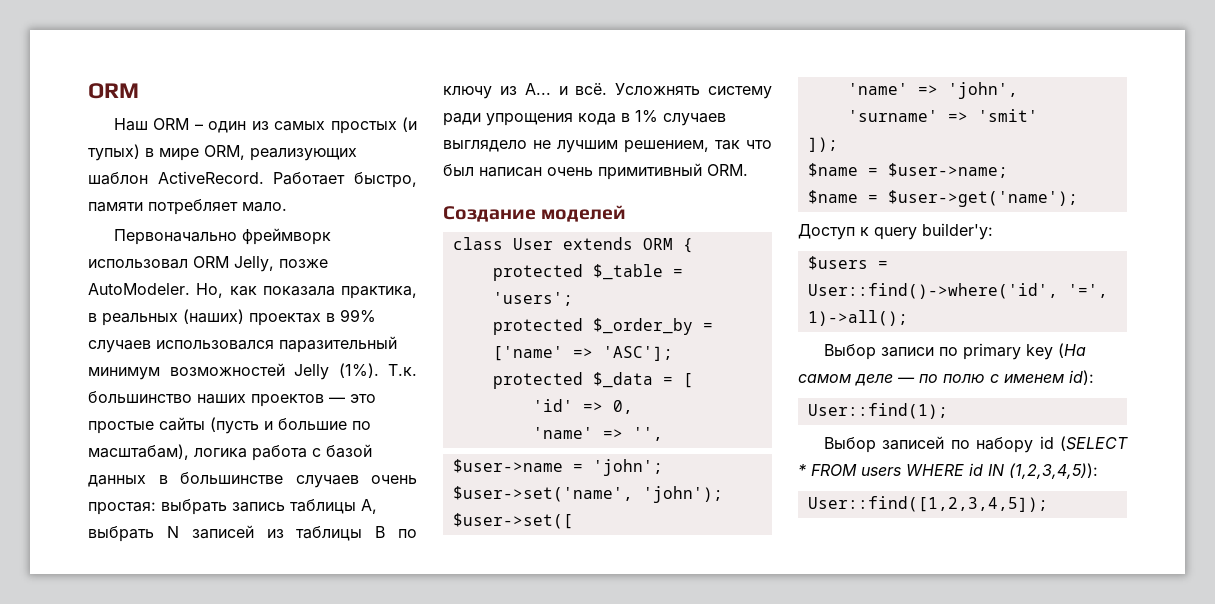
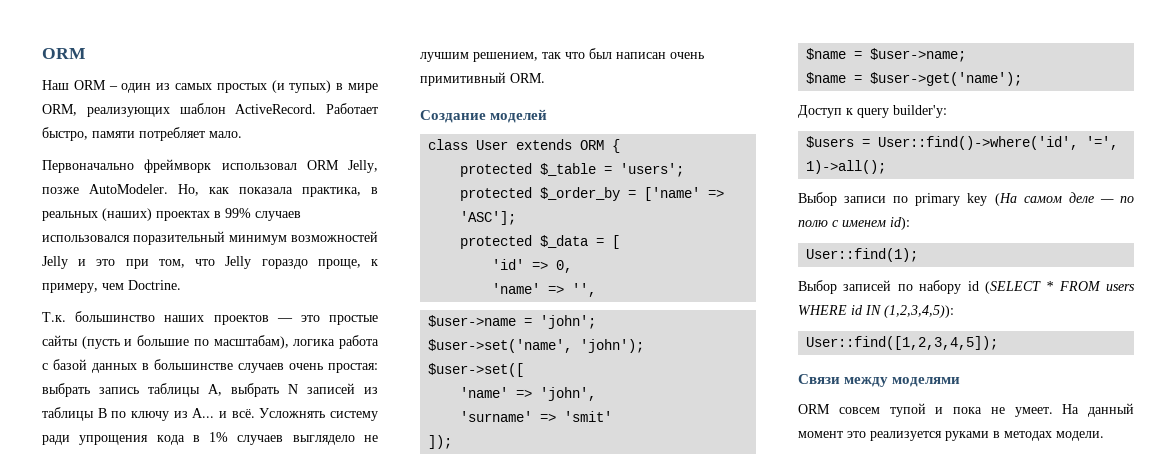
- Но, как показала практика, в реальных (наших) проектах в 99% случаев использовался паразительный минимум возможностей Jelly (1%). Т.к. большинство наших проектов — это простые сайты (пусть и большие по масштабам), логика работа с базой данных в большинстве случаев очень простая: выбрать запись таблицы A, выбрать N записей из таблицы B по ключу из A... и всё.
+ Но, как показала практика, в реальных (наших) проектах в 99% случаев использовался поразительный минимум возможностей Jelly и это при том, что Jelly гораздо проще, к примеру, чем Doctrine.
+ Т.к. большинство наших проектов — это простые сайты (пусть и большие по масштабам), логика работа с базой данных в большинстве случаев очень простая: выбрать запись таблицы A, выбрать N записей из таблицы B по ключу из A... и всё.
+ Связи между моделями
+ ORM совсем тупой и пока не умеет. На данный момент это реализуется руками в методах модели.

